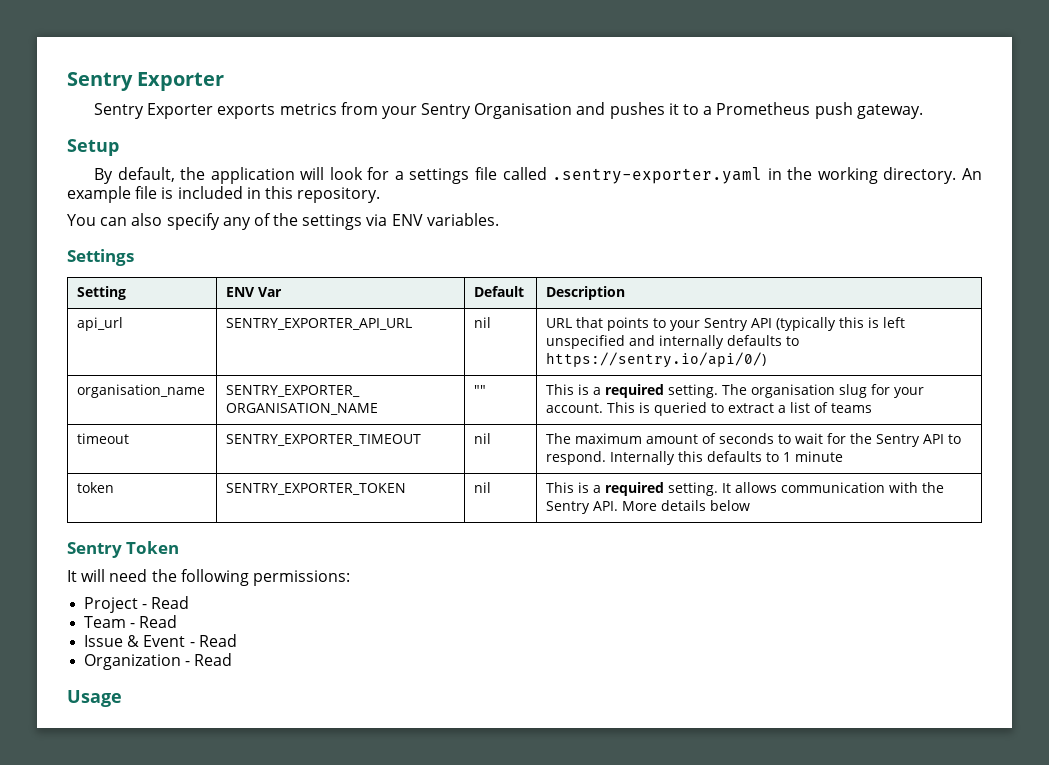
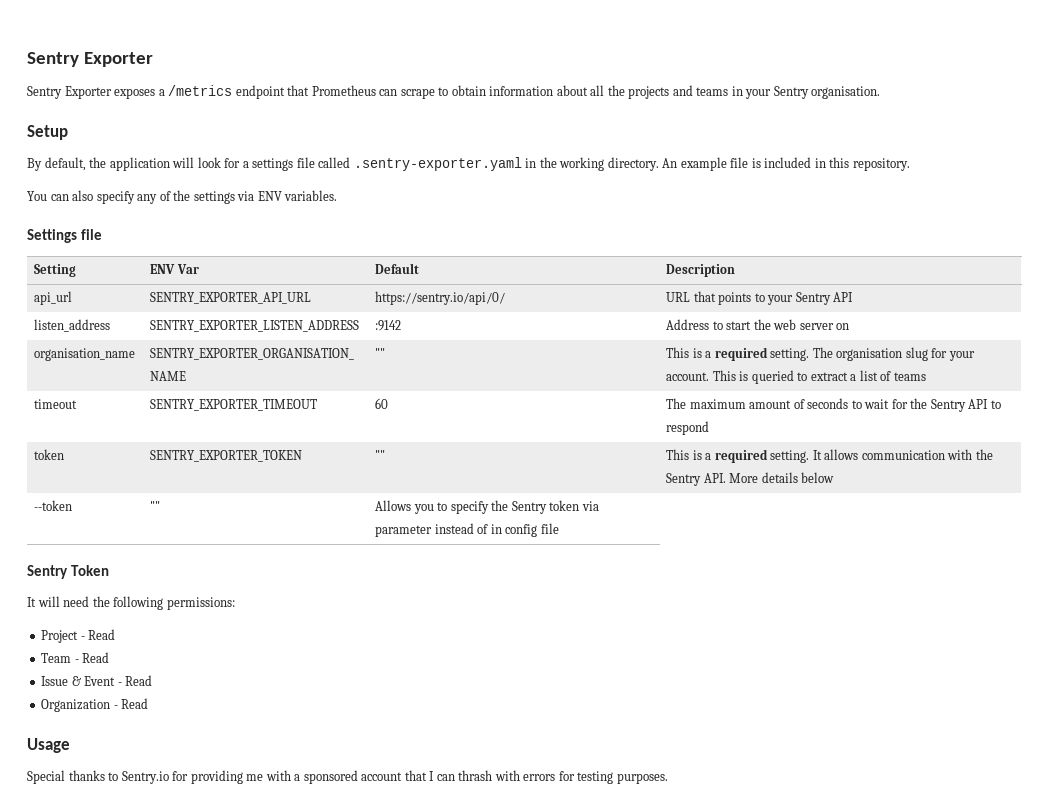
- Sentry Exporter exports metrics from your Sentry Organisation and pushes it to a Prometheus push gateway.
+ Sentry Exporter exposes a /metrics endpoint that Prometheus can scrape to obtain information about all the projects and teams in your Sentry organisation.
- Settings
+ Settings file
- api_url | SENTRY_EXPORTER_API_URL | nil | URL that points to your Sentry API (typically this is left unspecified and internally defaults to https://sentry.io/api/0/)
+ api_url | SENTRY_EXPORTER_API_URL | https://sentry.io/api/0/ | URL that points to your Sentry API
+ listen_address | SENTRY_EXPORTER_LISTEN_ADDRESS | :9142 | Address to start the web server on
- timeout | SENTRY_EXPORTER_TIMEOUT | nil | The maximum amount of seconds to wait for the Sentry API to respond. Internally this defaults to 1 minute
+ timeout | SENTRY_EXPORTER_TIMEOUT | 60 | The maximum amount of seconds to wait for the Sentry API to respond
- token | SENTRY_EXPORTER_TOKEN | nil | This is a required setting. It allows communication with the Sentry API. More details below
+ token | SENTRY_EXPORTER_TOKEN | "" | This is a required setting. It allows communication with the Sentry API. More details below
+ --token | "" | Allows you to specify the Sentry token via parameter instead of in config file
+ Special thanks to Sentry.io for providing me with a sponsored account that I can thrash with errors for testing purposes.

